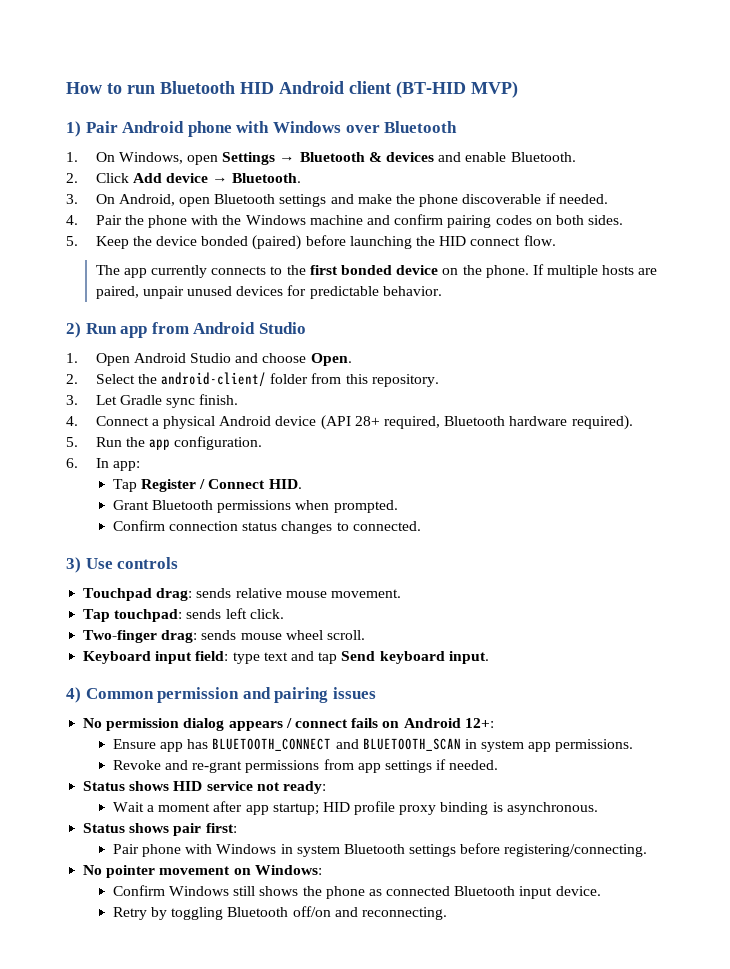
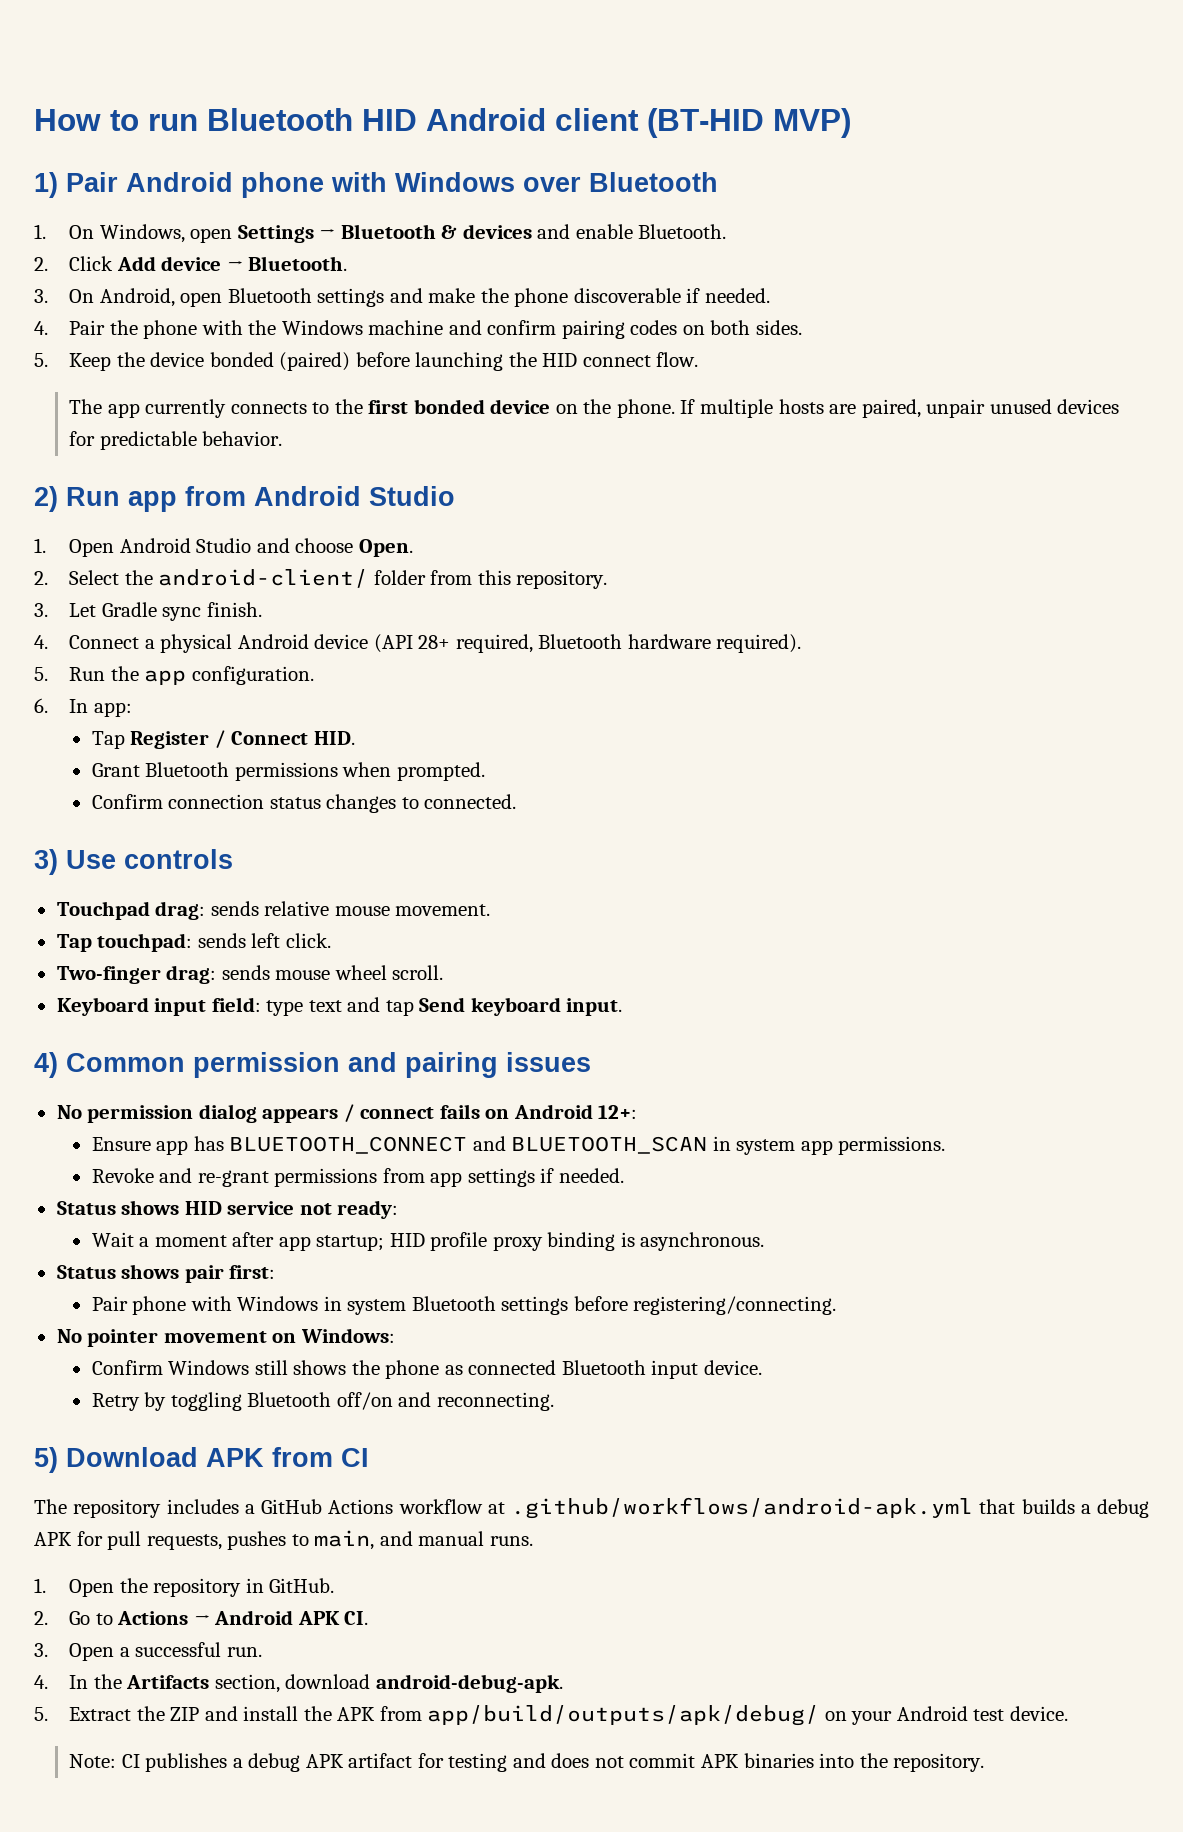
+ 5) Download APK from CI
+ The repository includes a GitHub Actions workflow at .github/workflows/android-apk.yml that builds a debug APK for pull requests, pushes to main, and manual runs.
+ 1. Open the repository in GitHub.
+ 2. Go to Actions → Android APK CI.
+ 3. Open a successful run.
+ 4. In the Artifacts section, download android-debug-apk.
+ 5. Extract the ZIP and install the APK from app/build/outputs/apk/debug/ on your Android test device.
+ Note: CI publishes a debug APK artifact for testing and does not commit APK binaries into the repository.

